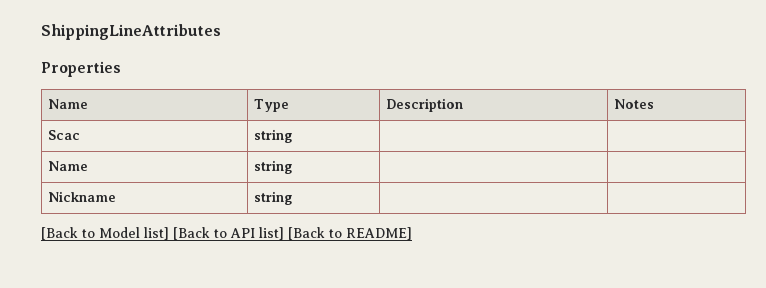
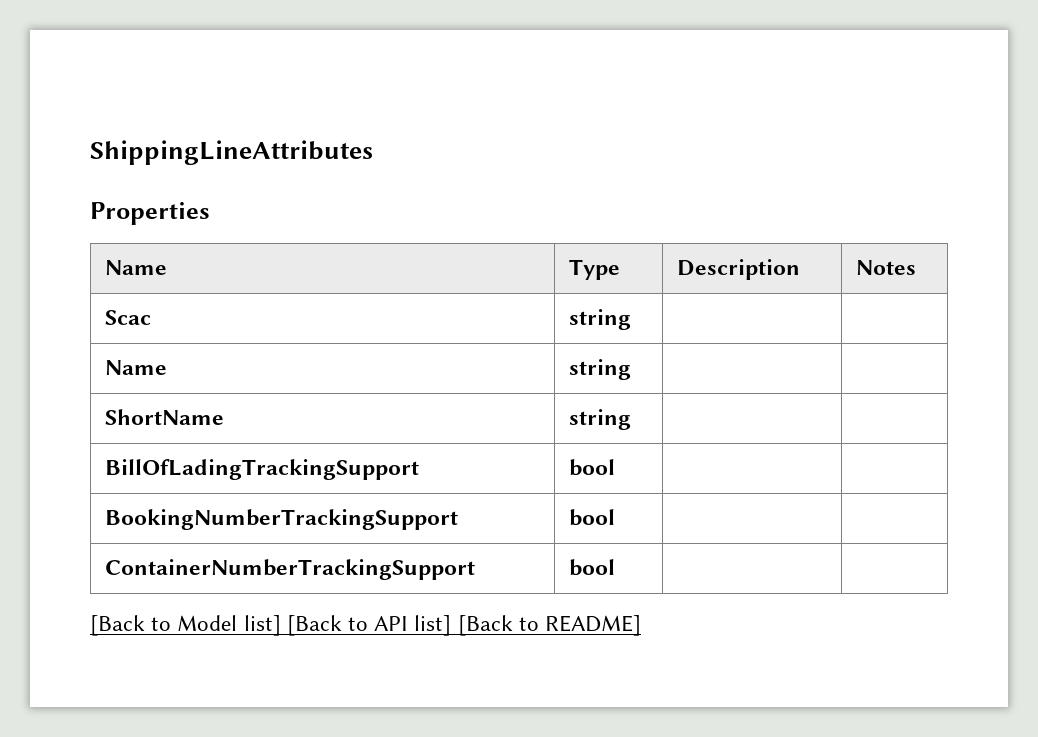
- Nickname | string | |
+ ShortName | string | |
+ BillOfLadingTrackingSupport | bool | |
+ BookingNumberTrackingSupport | bool | |
+ ContainerNumberTrackingSupport | bool | |

